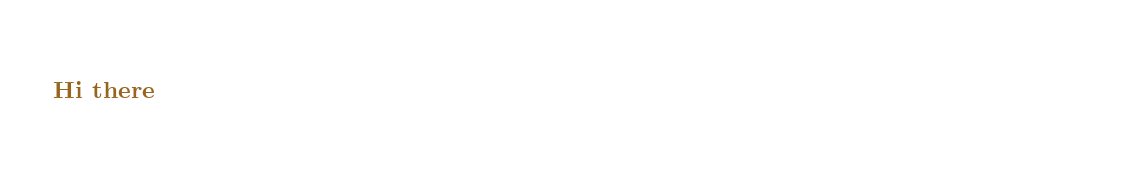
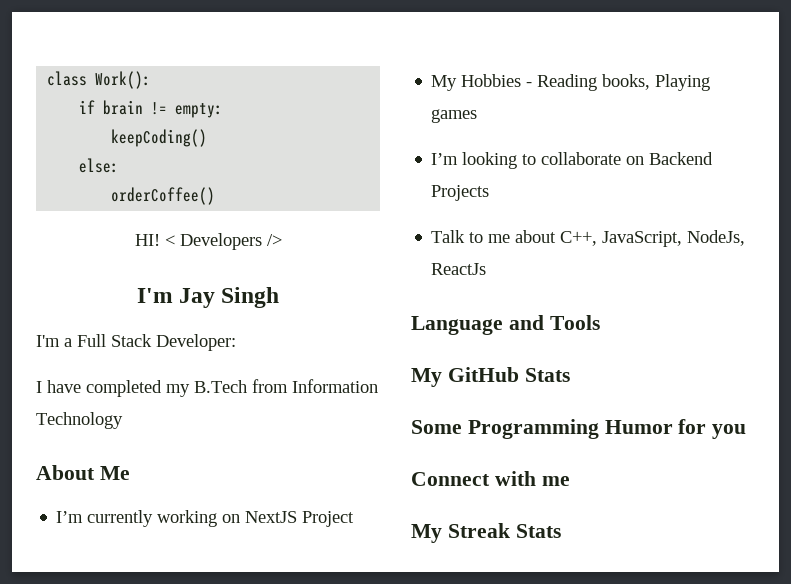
- Hi there
+ class Work():
+ if brain != empty:
+ keepCoding()
+ else:
+ orderCoffee()
+ HI! < Developers />
+ I'm Jay Singh
+ I'm a Full Stack Developer:
+ I have completed my B.Tech from Information Technology
+ About Me
+ I’m currently working on NextJS Project
+ My Hobbies - Reading books, Playing games
+ I’m looking to collaborate on Backend Projects
+ Talk to me about C++, JavaScript, NodeJs, ReactJs
+ Language and Tools
+ My GitHub Stats
+ Some Programming Humor for you
+ Connect with me
+ My Streak Stats

